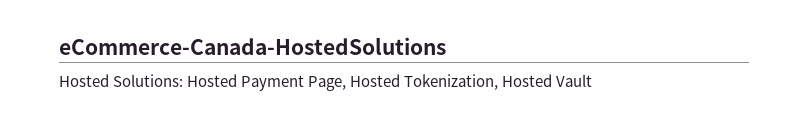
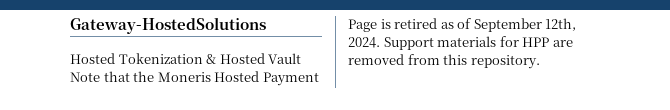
- eCommerce-Canada-HostedSolutions
- Hosted Solutions: Hosted Payment Page, Hosted Tokenization, Hosted Vault
+ Gateway-HostedSolutions
+ Hosted Tokenization & Hosted Vault Note that the Moneris Hosted Payment Page is retired as of September 12th, 2024. Support materials for HPP are removed from this repository.

